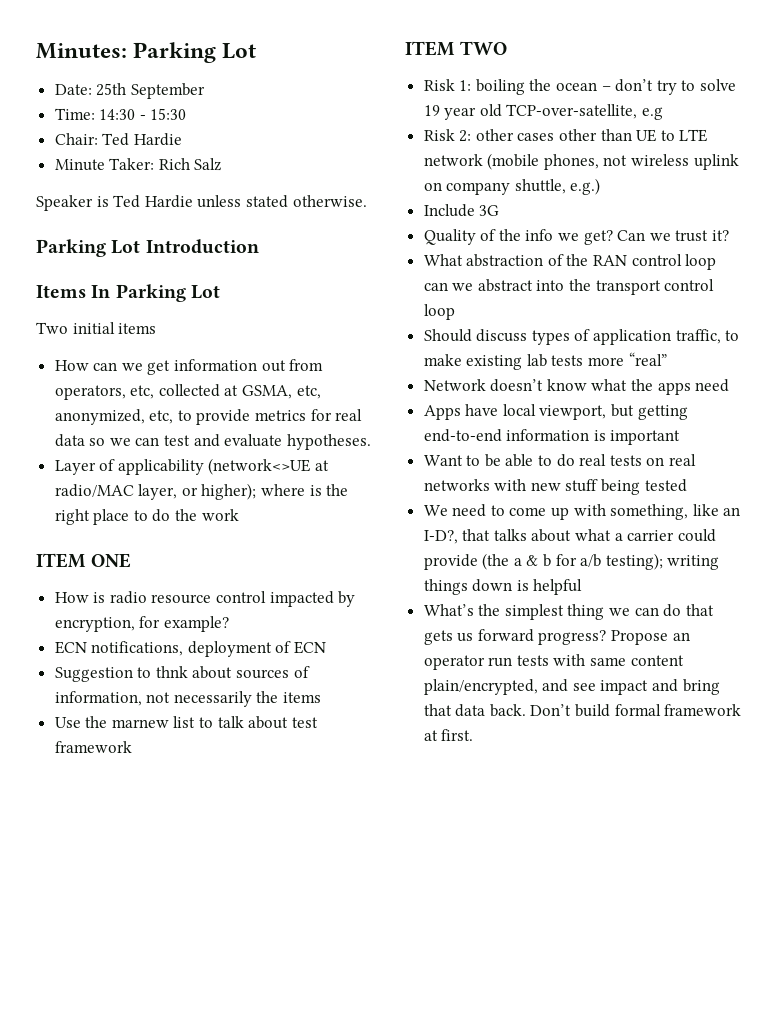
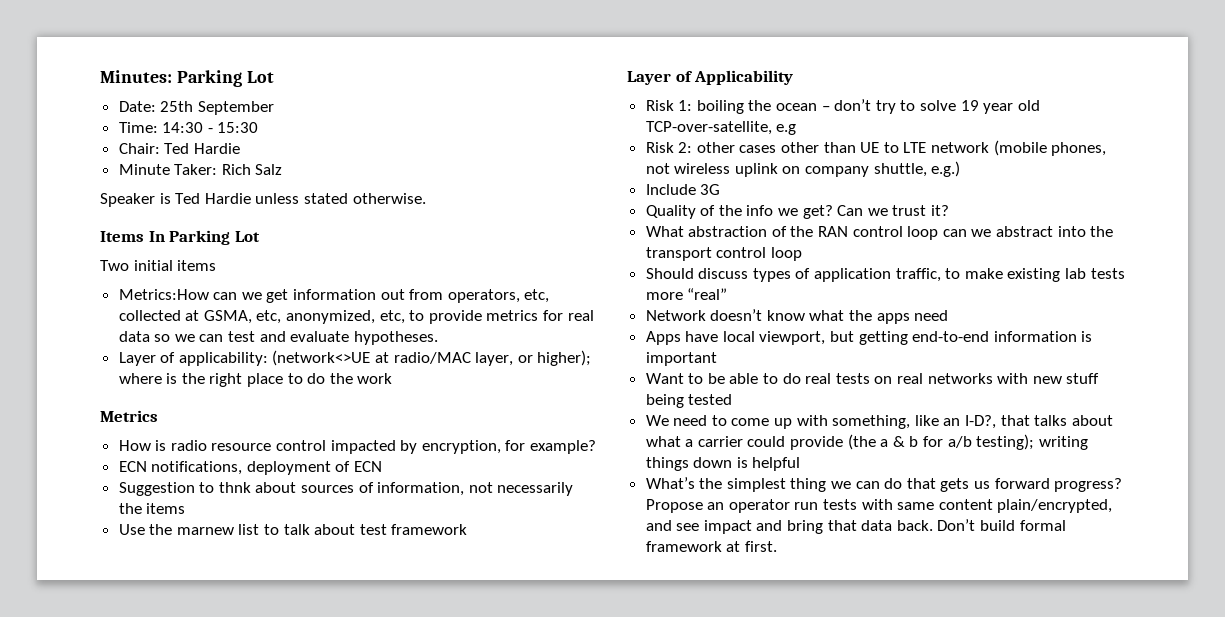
- Parking Lot Introduction
- How can we get information out from operators, etc, collected at GSMA, etc, anonymized, etc, to provide metrics for real data so we can test and evaluate hypotheses.
+ Metrics:How can we get information out from operators, etc, collected at GSMA, etc, anonymized, etc, to provide metrics for real data so we can test and evaluate hypotheses.
- Layer of applicability (network<>UE at radio/MAC layer, or higher); where is the right place to do the work
+ Layer of applicability: (network<>UE at radio/MAC layer, or higher); where is the right place to do the work
- ITEM ONE
+ Metrics
- ITEM TWO
+ Layer of Applicability

